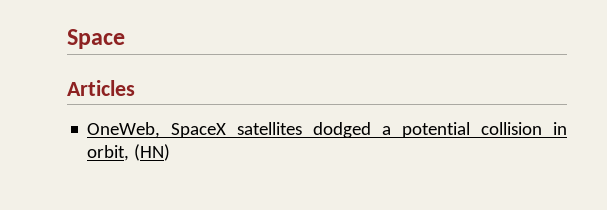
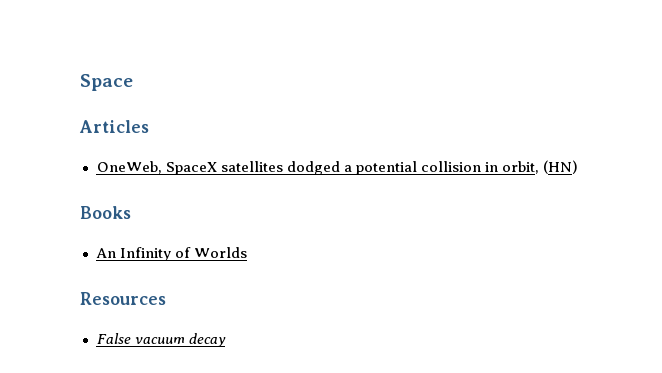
+ Books
+ An Infinity of Worlds
+ Resources
+ False vacuum decay

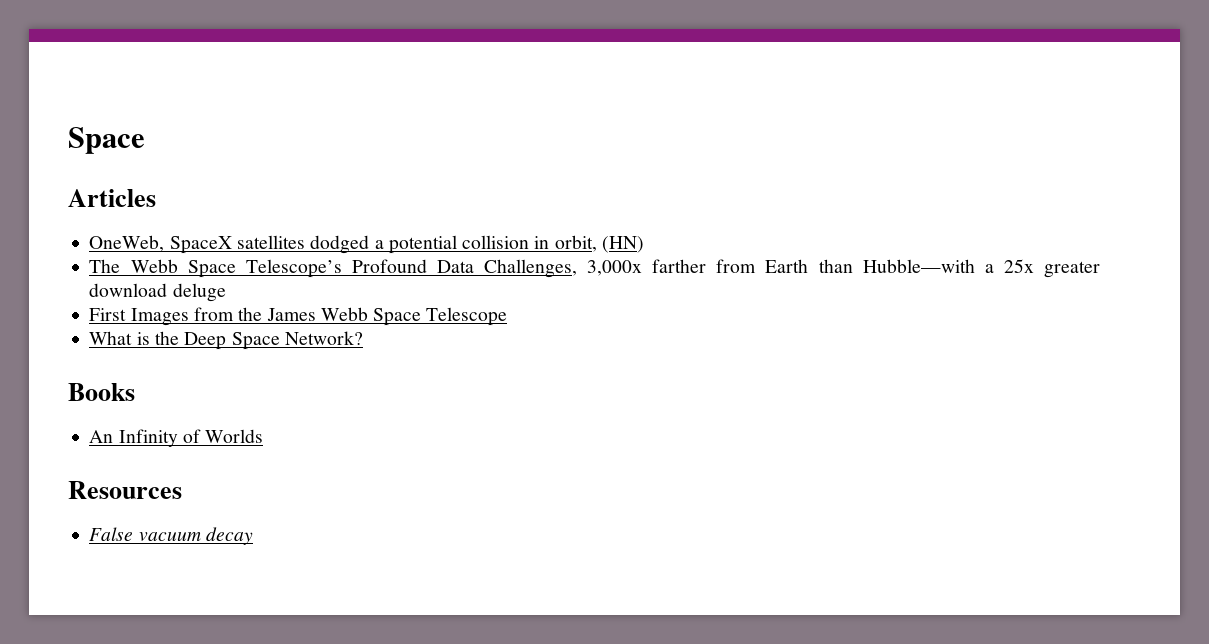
+ The Webb Space Telescope’s Profound Data Challenges, 3,000x farther from Earth than Hubble—with a 25x greater download deluge
+ First Images from the James Webb Space Telescope
+ What is the Deep Space Network?

